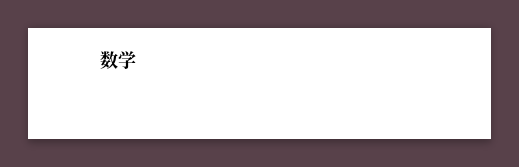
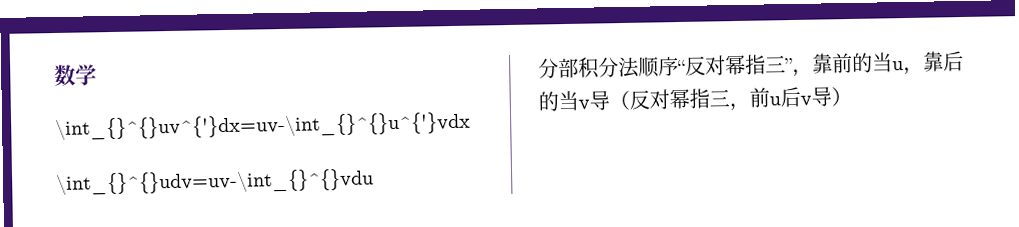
+ \int_{}^{}uv^{'}dx=uv-\int_{}^{}u^{'}vdx
+ \int_{}^{}udv=uv-\int_{}^{}vdu
+ 分部积分法顺序“反对幂指三”，靠前的当u，靠后的当v导（反对幂指三，前u后v导）

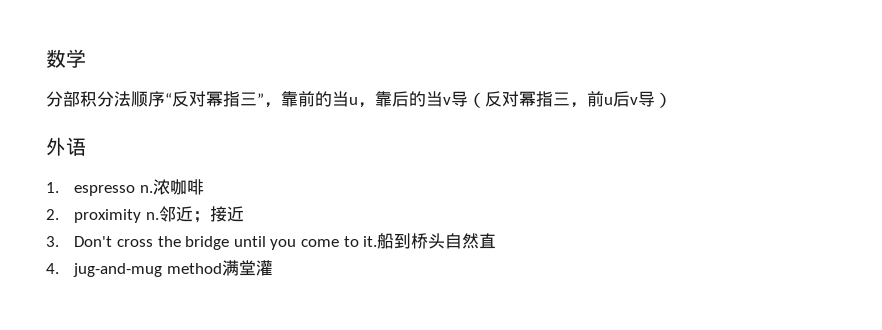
- \int_{}^{}uv^{'}dx=uv-\int_{}^{}u^{'}vdx
- \int_{}^{}udv=uv-\int_{}^{}vdu
+ 外语
+ 1. espresso n.浓咖啡
+ 2. proximity n.邻近；接近
+ 3. Don't cross the bridge until you come to it.船到桥头自然直
+ 4. jug-and-mug method满堂灌

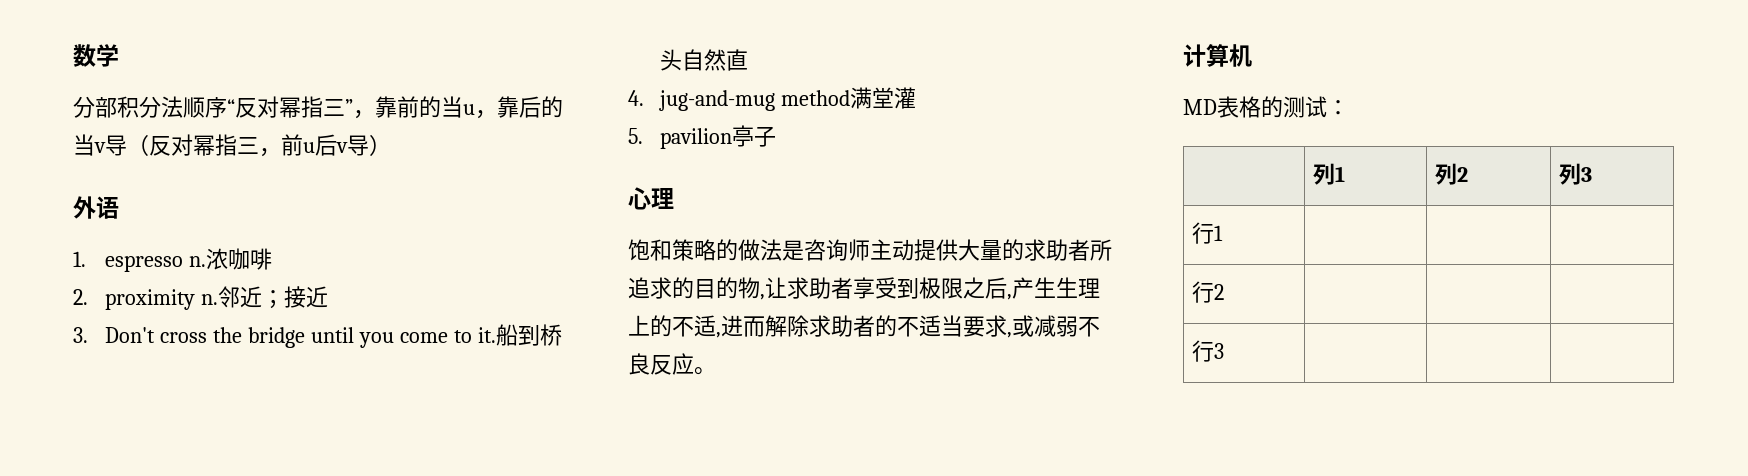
+ 5. pavilion亭子
+ 心理
+ 饱和策略的做法是咨询师主动提供大量的求助者所追求的目的物,让求助者享受到极限之后,产生生理上的不适,进而解除求助者的不适当要求,或减弱不良反应。
+ 计算机
+ MD表格的测试：
+ | 列1 | 列2 | 列3
+ 行1 | | |
+ 行2 | | |
+ 行3 | | |

